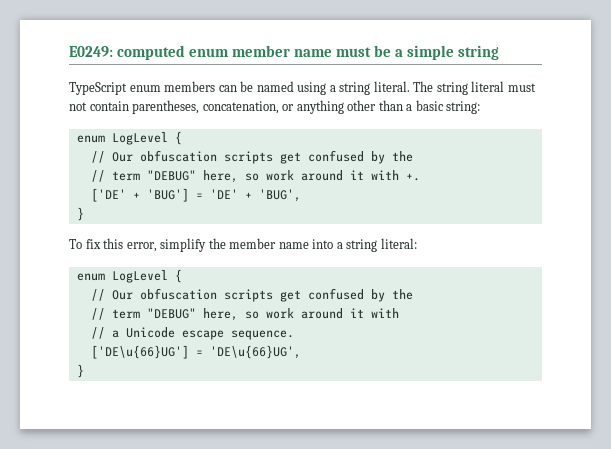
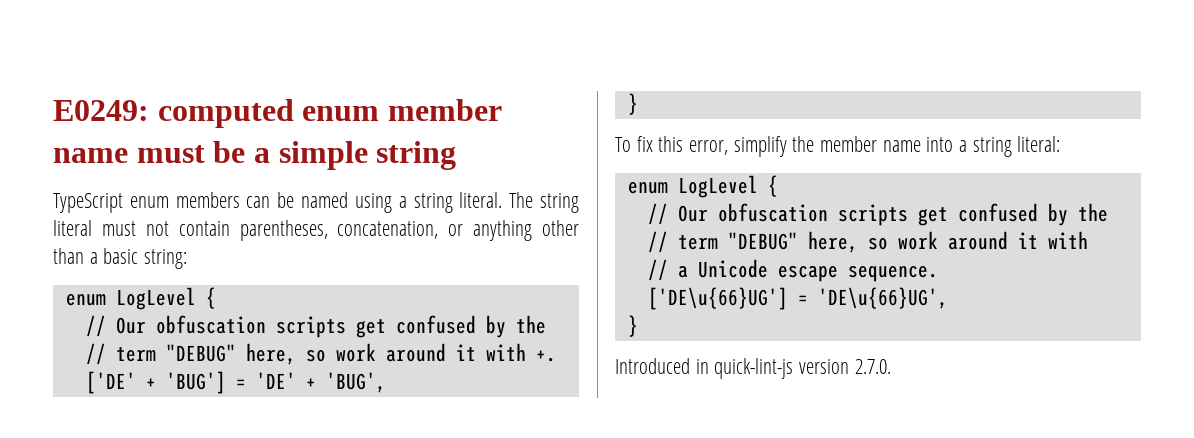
+ Introduced in quick-lint-js version 2.7.0.

